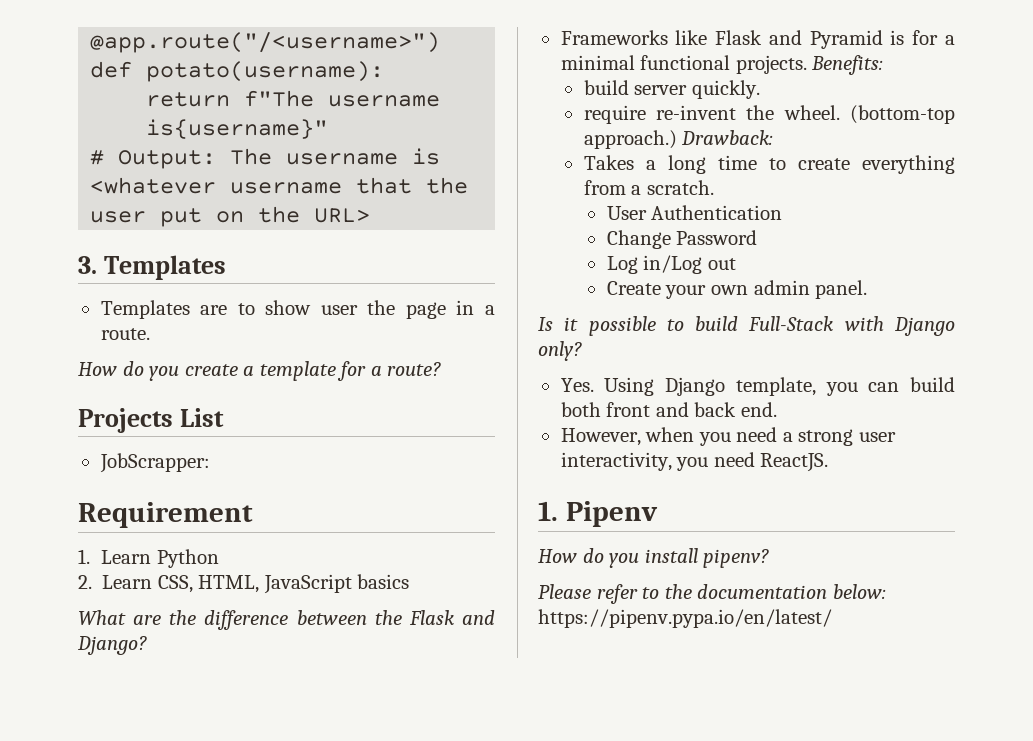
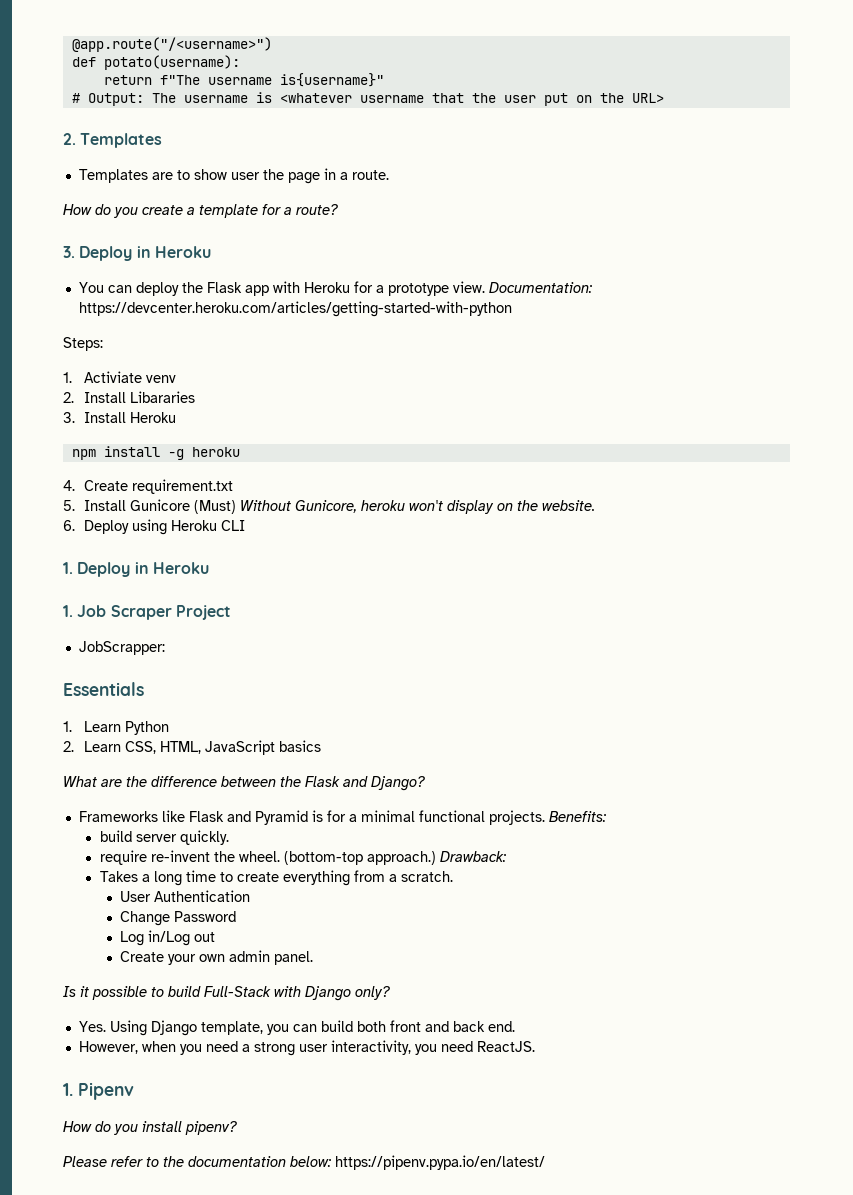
- 3. Templates
+ 2. Templates
- Projects List
+ 3. Deploy in Heroku
+ You can deploy the Flask app with Heroku for a prototype view. Documentation: https://devcenter.heroku.com/articles/getting-started-with-python
+ Steps:
+ 1. Activiate venv
+ 2. Install Libararies
+ 3. Install Heroku
+ npm install -g heroku
+ 4. Create requirement.txt
+ 5. Install Gunicore (Must) Without Gunicore, heroku won't display on the website.
+ 6. Deploy using Heroku CLI
+ 1. Deploy in Heroku
+ 1. Job Scraper Project
- Requirement
+ Essentials

